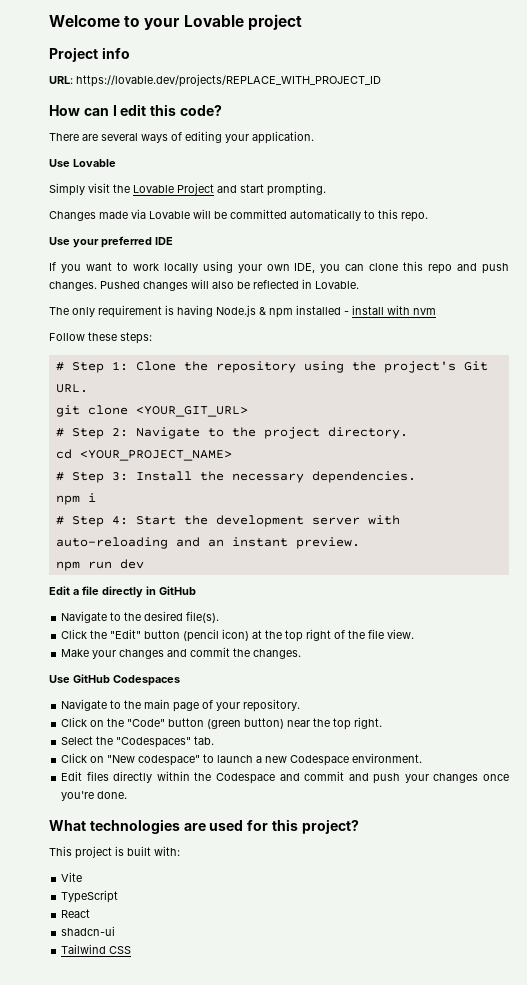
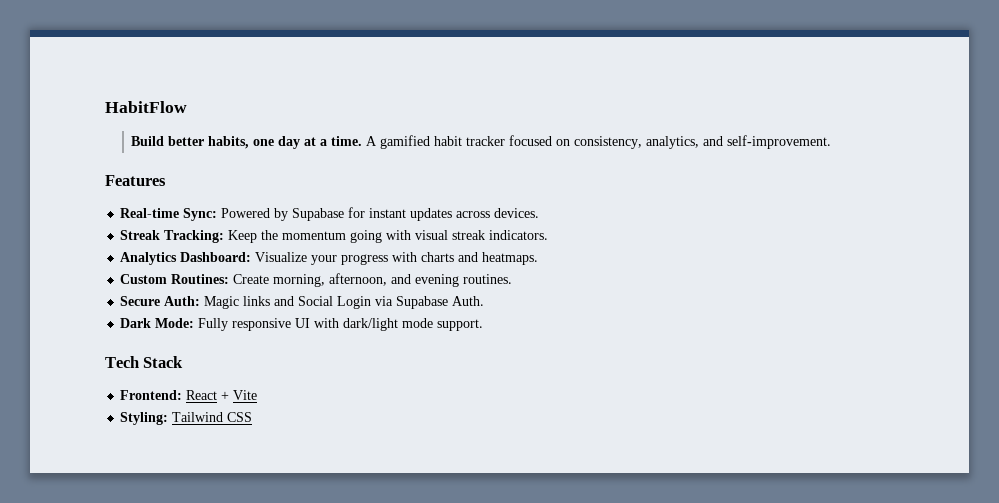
- Welcome to your Lovable project
- Project info
- URL: https://lovable.dev/projects/REPLACE_WITH_PROJECT_ID
- How can I edit this code?
- There are several ways of editing your application.
- Use Lovable
- Simply visit the Lovable Project and start prompting.
- Changes made via Lovable will be committed automatically to this repo.
- Use your preferred IDE
- If you want to work locally using your own IDE, you can clone this repo and push changes. Pushed changes will also be reflected in Lovable.
- The only requirement is having Node.js & npm installed - install with nvm
- Follow these steps:
- # Step 1: Clone the repository using the project's Git URL.
- git clone <YOUR_GIT_URL>
- # Step 2: Navigate to the project directory.
- cd <YOUR_PROJECT_NAME>
- # Step 3: Install the necessary dependencies.
- npm i
- # Step 4: Start the development server with auto-reloading and an instant preview.
- npm run dev
- Edit a file directly in GitHub
- Navigate to the desired file(s).
- Click the "Edit" button (pencil icon) at the top right of the file view.
- Make your changes and commit the changes.
- Use GitHub Codespaces
- Navigate to the main page of your repository.
- Click on the "Code" button (green button) near the top right.
- Select the "Codespaces" tab.
- Click on "New codespace" to launch a new Codespace environment.
- Edit files directly within the Codespace and commit and push your changes once you're done.
- What technologies are used for this project?
- This project is built with:
- Vite
- TypeScript
- React
- shadcn-ui
- Tailwind CSS
+ HabitFlow
+ Build better habits, one day at a time. A gamified habit tracker focused on consistency, analytics, and self-improvement.
+ Features
+ Real-time Sync: Powered by Supabase for instant updates across devices.
+ Streak Tracking: Keep the momentum going with visual streak indicators.
+ Analytics Dashboard: Visualize your progress with charts and heatmaps.
+ Custom Routines: Create morning, afternoon, and evening routines.
+ Secure Auth: Magic links and Social Login via Supabase Auth.
+ Dark Mode: Fully responsive UI with dark/light mode support.
+ Tech Stack
+ Frontend: React + Vite
+ Styling: Tailwind CSS

